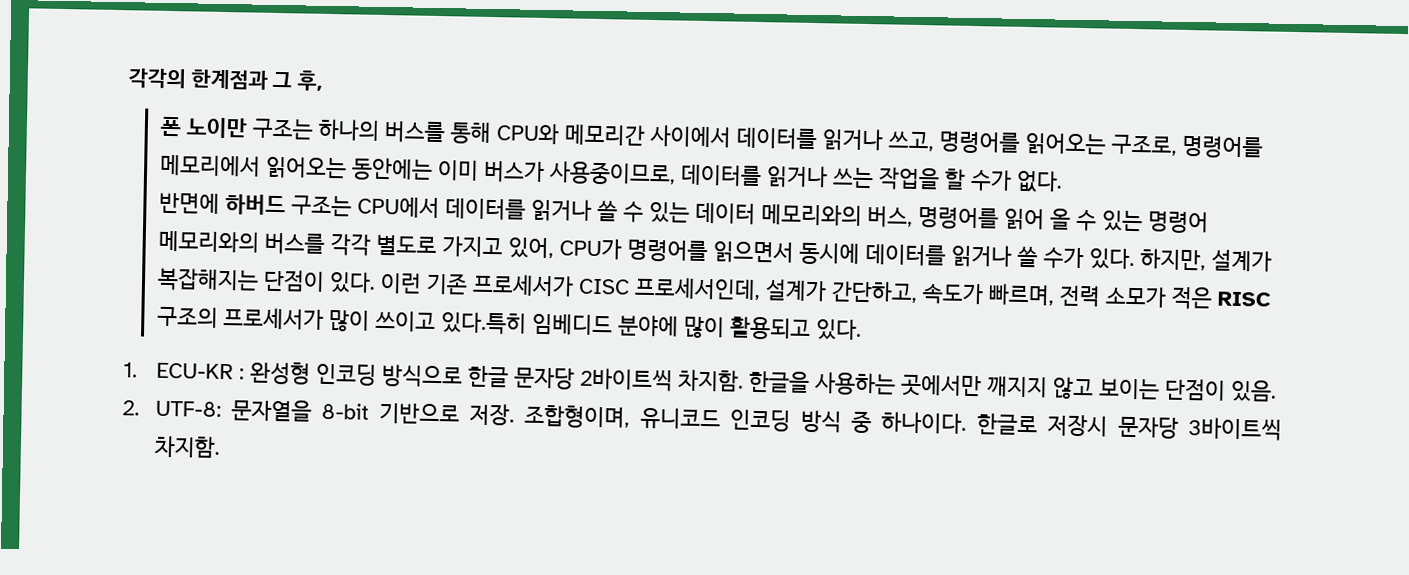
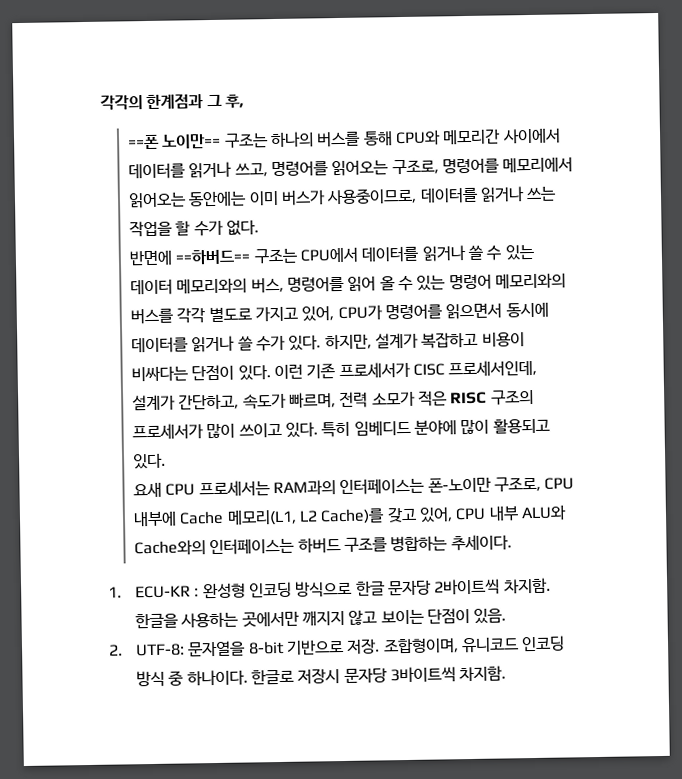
- 폰 노이만 구조는 하나의 버스를 통해 CPU와 메모리간 사이에서 데이터를 읽거나 쓰고, 명령어를 읽어오는 구조로, 명령어를 메모리에서 읽어오는 동안에는 이미 버스가 사용중이므로, 데이터를 읽거나 쓰는 작업을 할 수가 없다.
+ ==폰 노이만== 구조는 하나의 버스를 통해 CPU와 메모리간 사이에서 데이터를 읽거나 쓰고, 명령어를 읽어오는 구조로, 명령어를 메모리에서 읽어오는 동안에는 이미 버스가 사용중이므로, 데이터를 읽거나 쓰는 작업을 할 수가 없다.
- 반면에 하버드 구조는 CPU에서 데이터를 읽거나 쓸 수 있는 데이터 메모리와의 버스, 명령어를 읽어 올 수 있는 명령어 메모리와의 버스를 각각 별도로 가지고 있어, CPU가 명령어를 읽으면서 동시에 데이터를 읽거나 쓸 수가 있다.
+ 반면에 ==하버드== 구조는 CPU에서 데이터를 읽거나 쓸 수 있는 데이터 메모리와의 버스, 명령어를 읽어 올 수 있는 명령어 메모리와의 버스를 각각 별도로 가지고 있어, CPU가 명령어를 읽으면서 동시에 데이터를 읽거나 쓸 수가 있다.
- 하지만, 설계가 복잡해지는 단점이 있다.
+ 하지만, 설계가 복잡하고 비용이 비싸다는 단점이 있다.
- 이런 기존 프로세서가 CISC 프로세서인데, 설계가 간단하고, 속도가 빠르며, 전력 소모가 적은 RISC 구조의 프로세서가 많이 쓰이고 있다.특히 임베디드 분야에 많이 활용되고 있다.
+ 이런 기존 프로세서가 CISC 프로세서인데, 설계가 간단하고, 속도가 빠르며, 전력 소모가 적은 RISC 구조의 프로세서가 많이 쓰이고 있다. 특히 임베디드 분야에 많이 활용되고 있다.
+ 요새 CPU 프로세서는 RAM과의 인터페이스는 폰-노이만 구조로, CPU 내부에 Cache 메모리(L1, L2 Cache)를 갖고 있어, CPU 내부 ALU와 Cache와의 인터페이스는 하버드 구조를 병합하는 추세이다.

